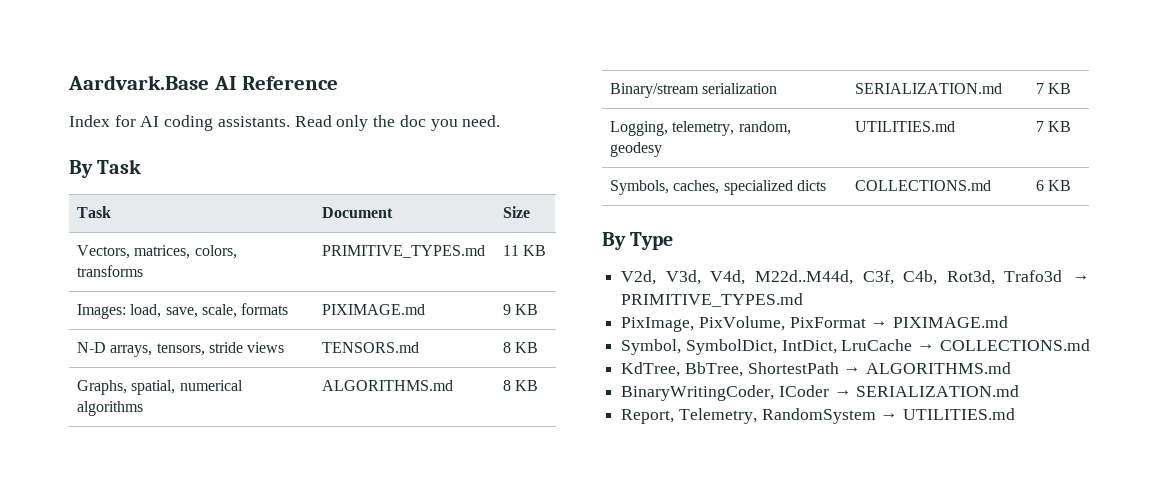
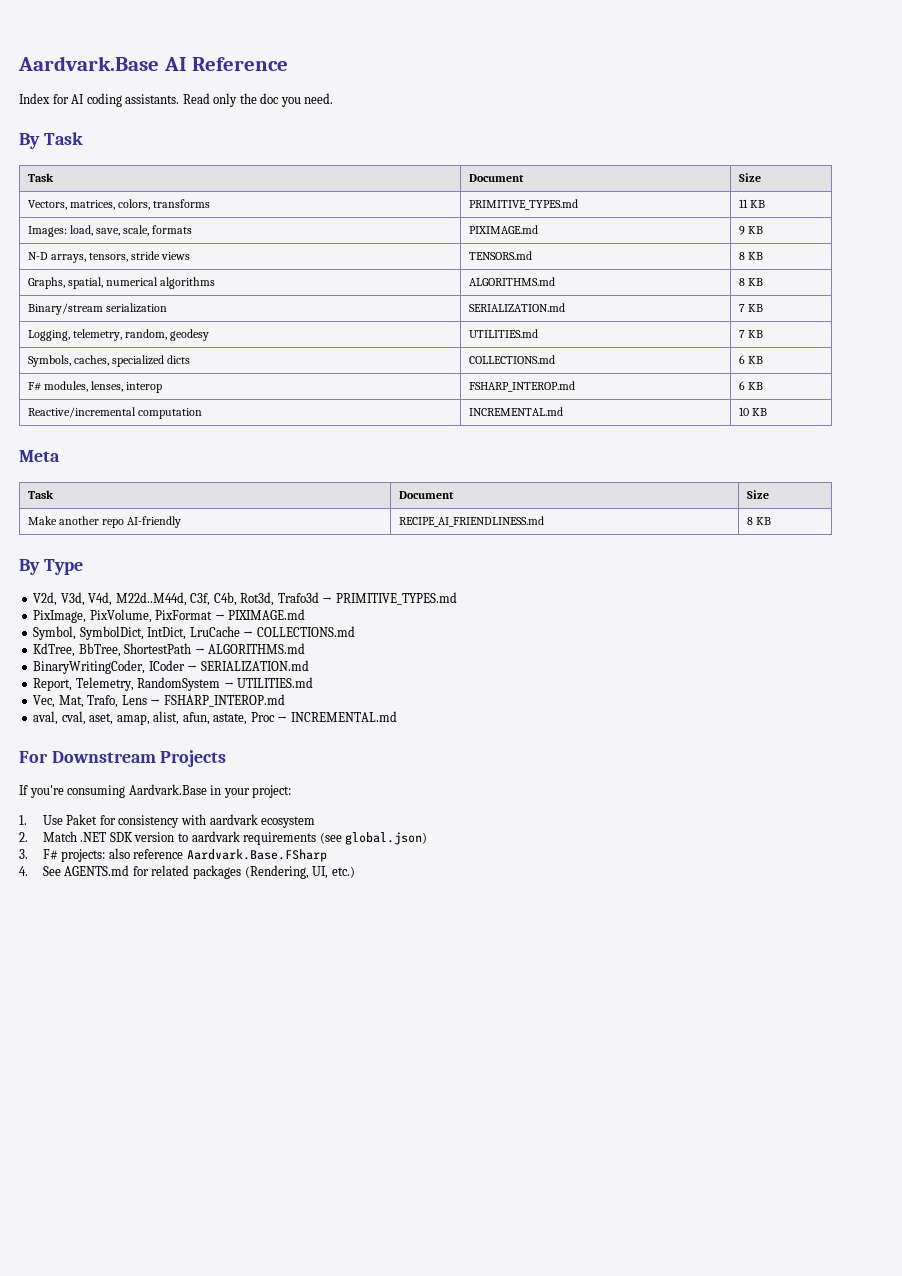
+ F# modules, lenses, interop | FSHARP_INTEROP.md | 6 KB
+ Reactive/incremental computation | INCREMENTAL.md | 10 KB
+ Meta
+ Task | Document | Size
+ Make another repo AI-friendly | RECIPE_AI_FRIENDLINESS.md | 8 KB
+ Vec, Mat, Trafo, Lens → FSHARP_INTEROP.md
+ aval, cval, aset, amap, alist, afun, astate, Proc → INCREMENTAL.md
+ For Downstream Projects
+ If you're consuming Aardvark.Base in your project:
+ 1. Use Paket for consistency with aardvark ecosystem
+ 2. Match .NET SDK version to aardvark requirements (see global.json)
+ 3. F# projects: also reference Aardvark.Base.FSharp
+ 4. See AGENTS.md for related packages (Rendering, UI, etc.)

